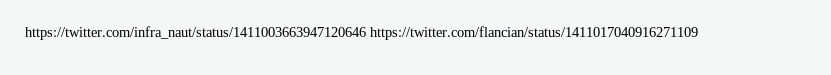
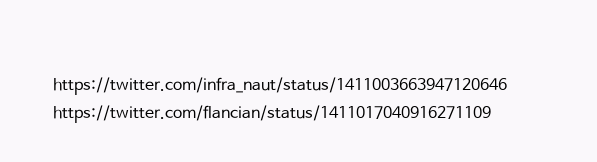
- https://twitter.com/infra_naut/status/1411003663947120646 https://twitter.com/flancian/status/1411017040916271109
+ https://twitter.com/infra_naut/status/1411003663947120646
+ https://twitter.com/flancian/status/1411017040916271109

